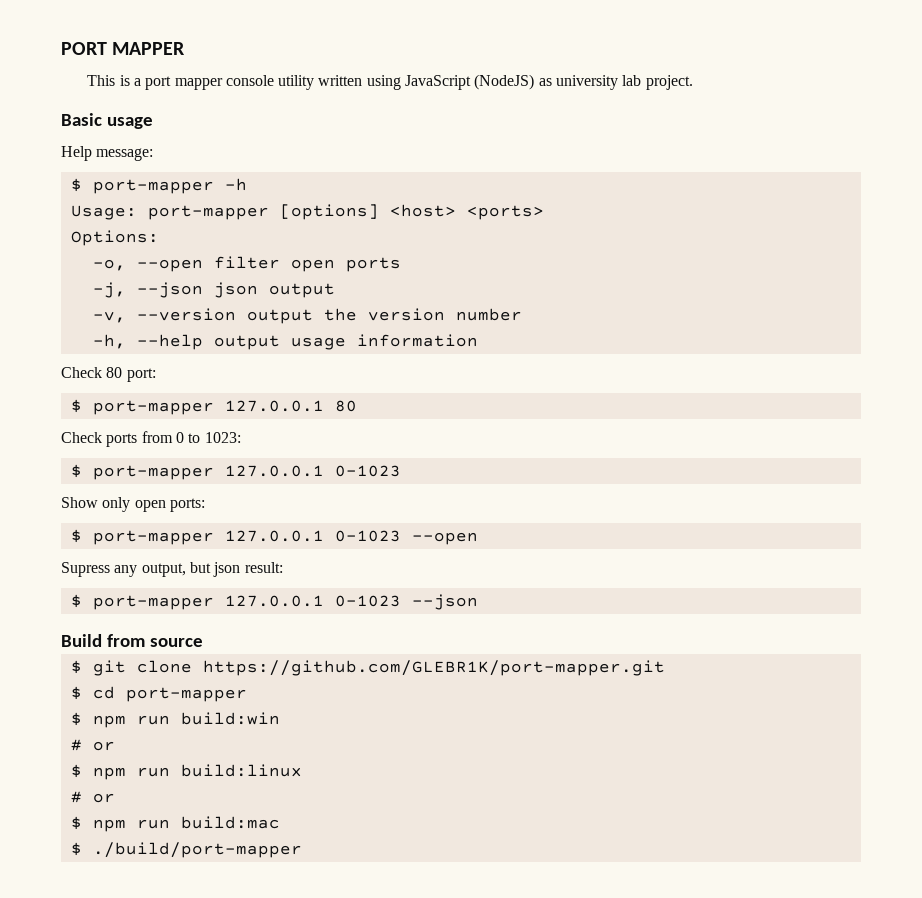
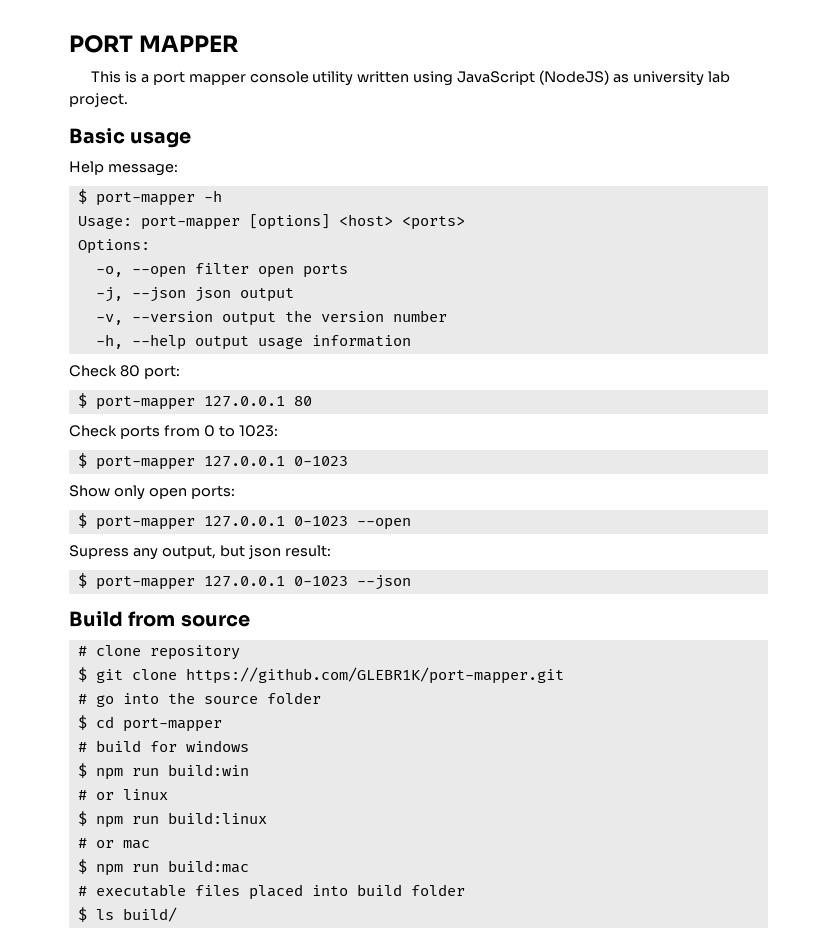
+ # clone repository
+ # go into the source folder
+ # build for windows
  $ npm run build:win
- # or
+ # or linux
  $ npm run build:linux
- # or
+ # or mac
- $ ./build/port-mapper
+ # executable files placed into build folder
+ $ ls build/

